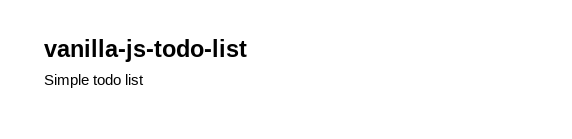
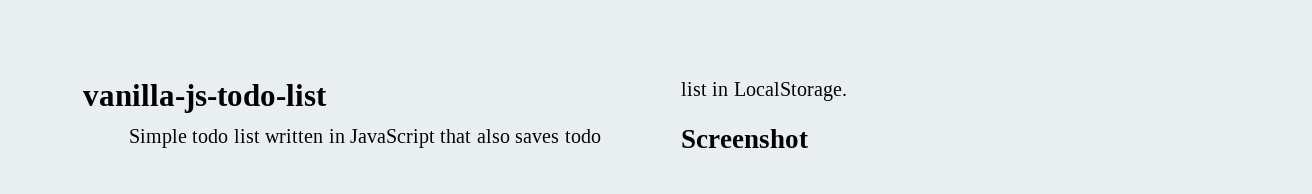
- Simple todo list
+ Simple todo list written in JavaScript that also saves todo list in LocalStorage.
+ Screenshot

